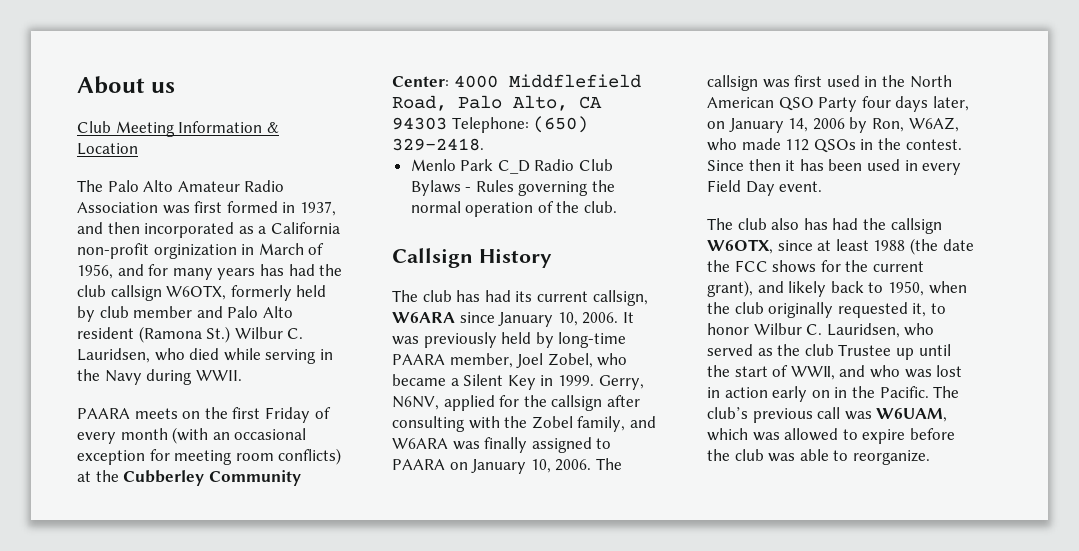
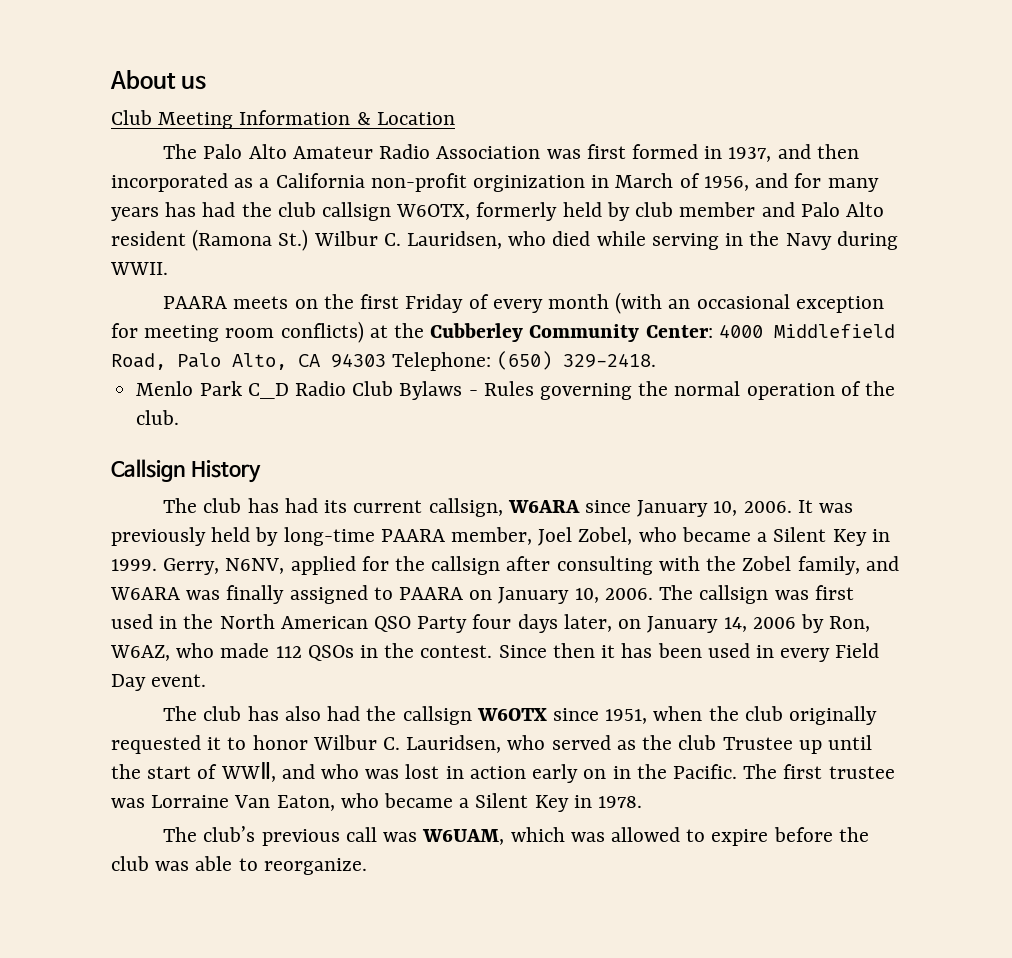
- PAARA meets on the first Friday of every month (with an occasional exception for meeting room conflicts) at the Cubberley Community Center: 4000 Middflefield Road, Palo Alto, CA 94303 Telephone: (650) 329-2418.
+ PAARA meets on the first Friday of every month (with an occasional exception for meeting room conflicts) at the Cubberley Community Center: 4000 Middlefield Road, Palo Alto, CA 94303 Telephone: (650) 329-2418.
- The club also has had the callsign W6OTX, since at least 1988 (the date the FCC shows for the current grant), and likely back to 1950, when the club originally requested it, to honor Wilbur C. Lauridsen, who served as the club Trustee up until the start of WWⅡ, and who was lost in action early on in the Pacific.
+ The club has also had the callsign W6OTX since 1951, when the club originally requested it to honor Wilbur C. Lauridsen, who served as the club Trustee up until the start of WWⅡ, and who was lost in action early on in the Pacific.
+ The first trustee was Lorraine Van Eaton, who became a Silent Key in 1978.

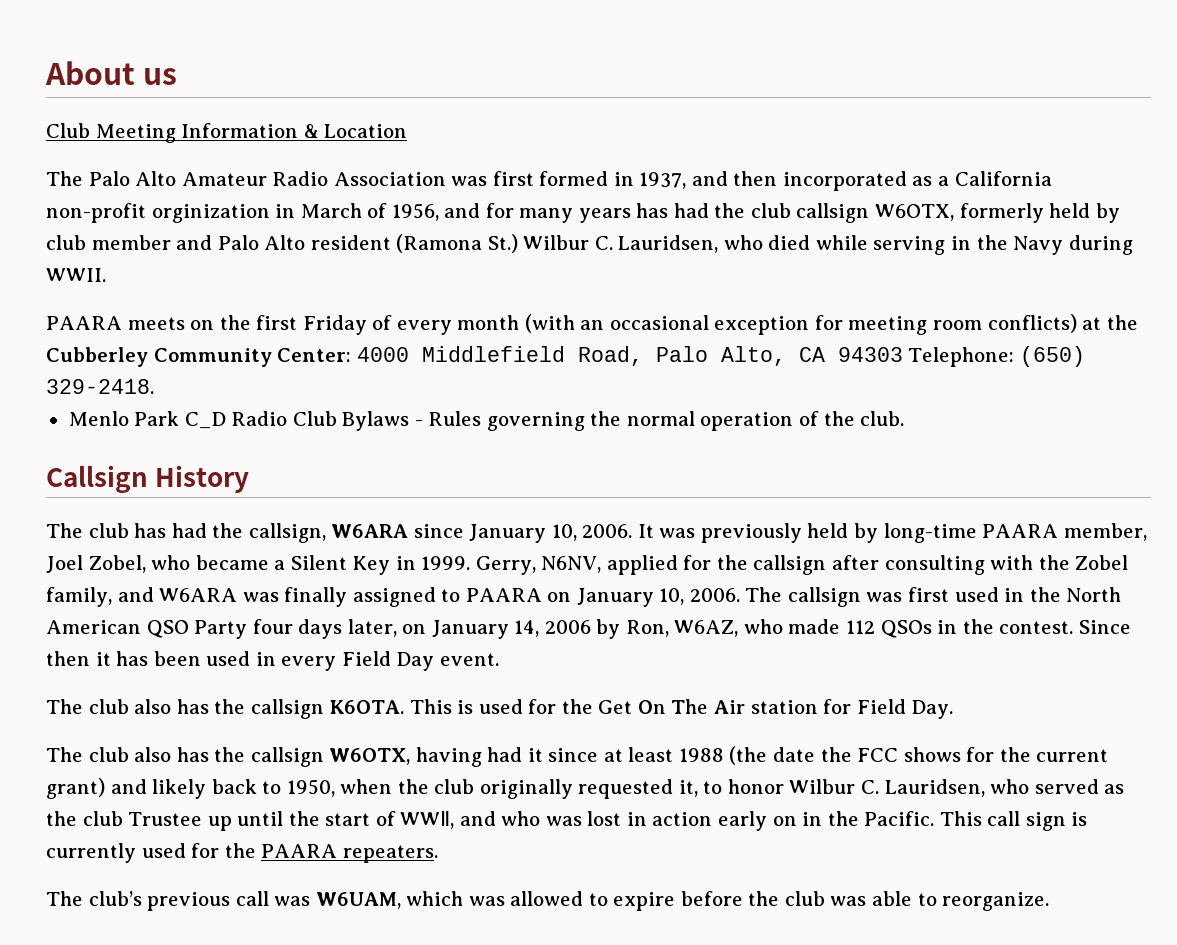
- The club has had its current callsign, W6ARA since January 10, 2006.
+ The club has had the callsign, W6ARA since January 10, 2006.
- The club has also had the callsign W6OTX since 1951, when the club originally requested it to honor Wilbur C. Lauridsen, who served as the club Trustee up until the start of WWⅡ, and who was lost in action early on in the Pacific.
+ The club also has the callsign K6OTA. This is used for the Get On The Air station for Field Day.
+ The club also has the callsign W6OTX, having had it since at least 1988 (the date the FCC shows for the current grant) and likely back to 1950, when the club originally requested it, to honor Wilbur C. Lauridsen, who served as the club Trustee up until the start of WWⅡ, and who was lost in action early on in the Pacific.
- The first trustee was Lorraine Van Eaton, who became a Silent Key in 1978.
+ This call sign is currently used for the PAARA repeaters.

